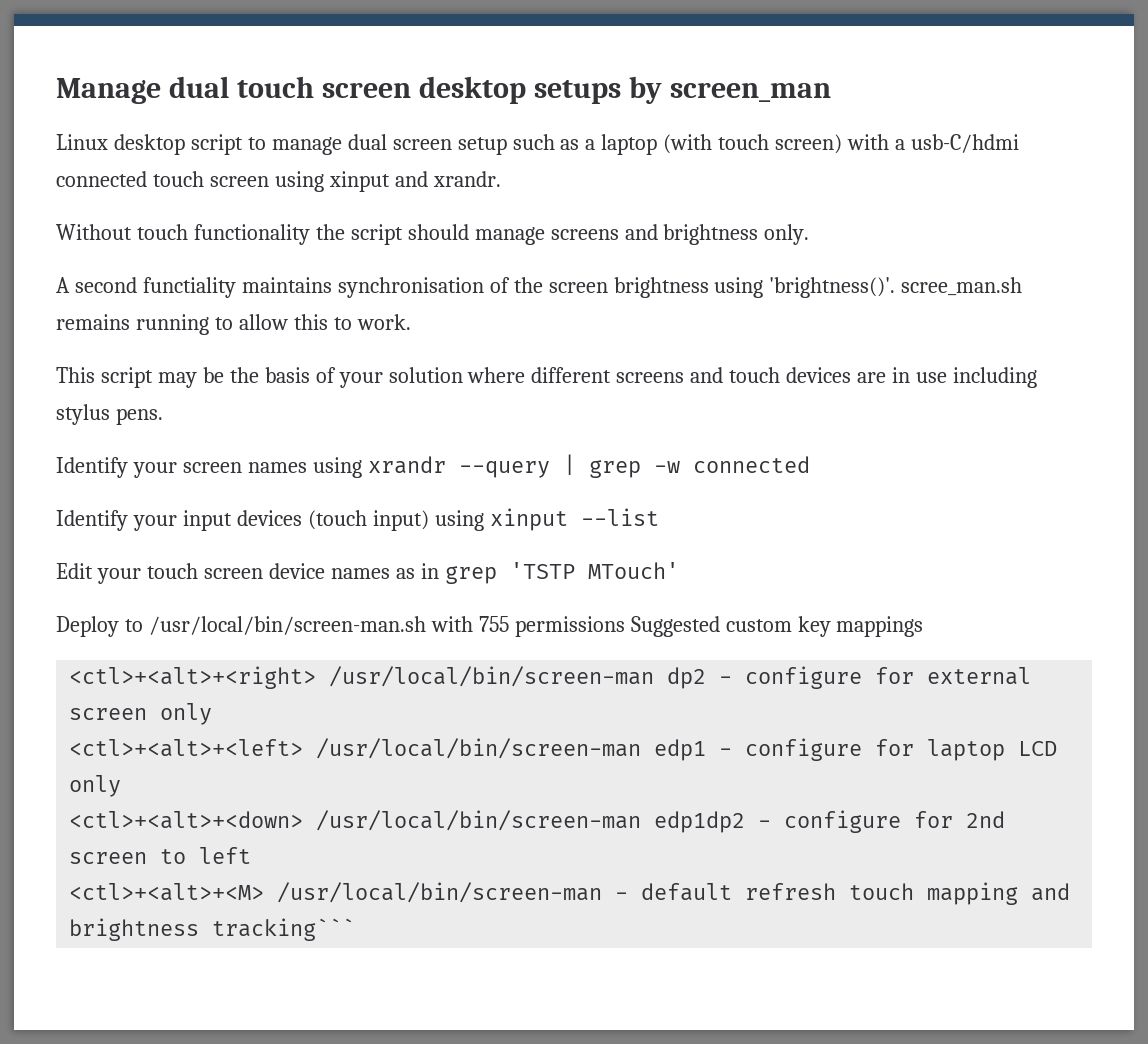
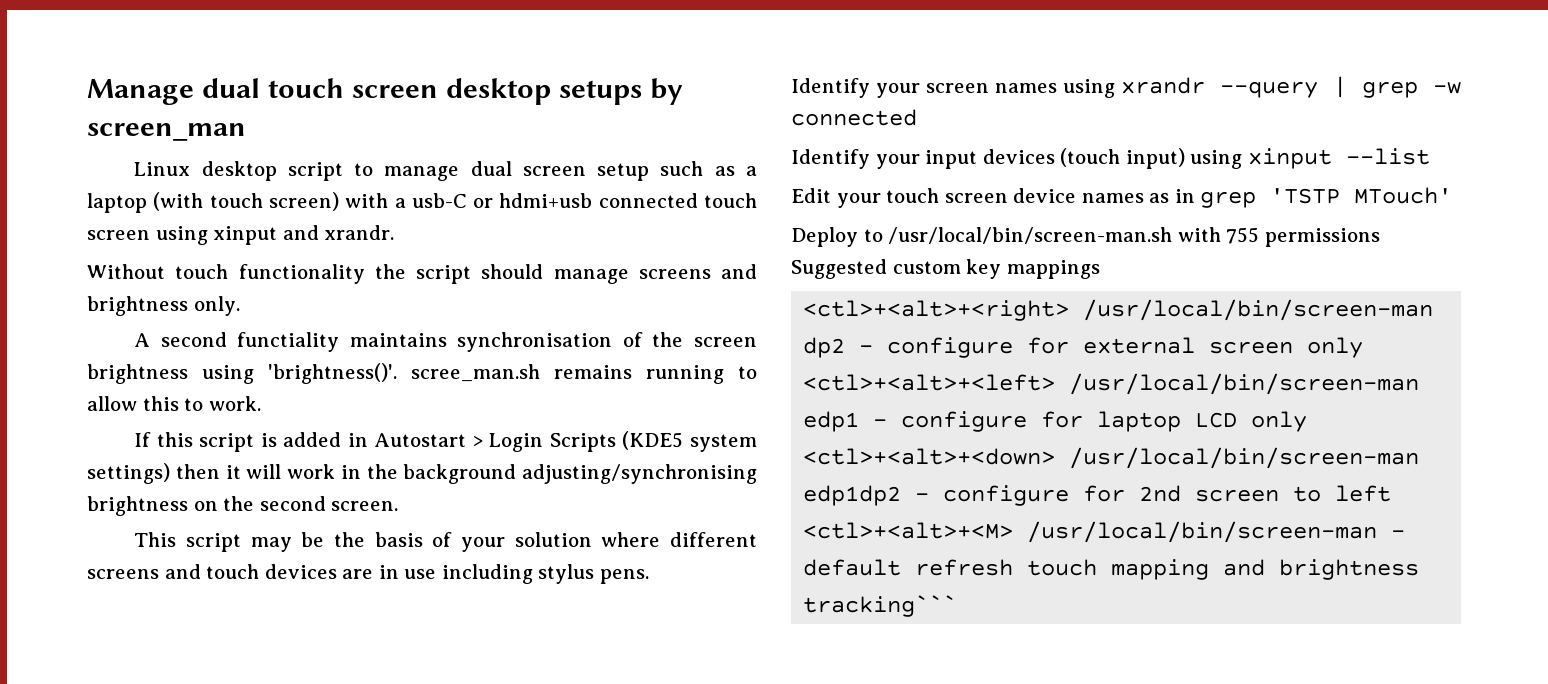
- Linux desktop script to manage dual screen setup such as a laptop (with touch screen) with a usb-C/hdmi connected touch screen using xinput and xrandr.
+ Linux desktop script to manage dual screen setup such as a laptop (with touch screen) with a usb-C or hdmi+usb connected touch screen using xinput and xrandr.
+ If this script is added in Autostart > Login Scripts (KDE5 system settings) then it will work in the background adjusting/synchronising brightness on the second screen.

